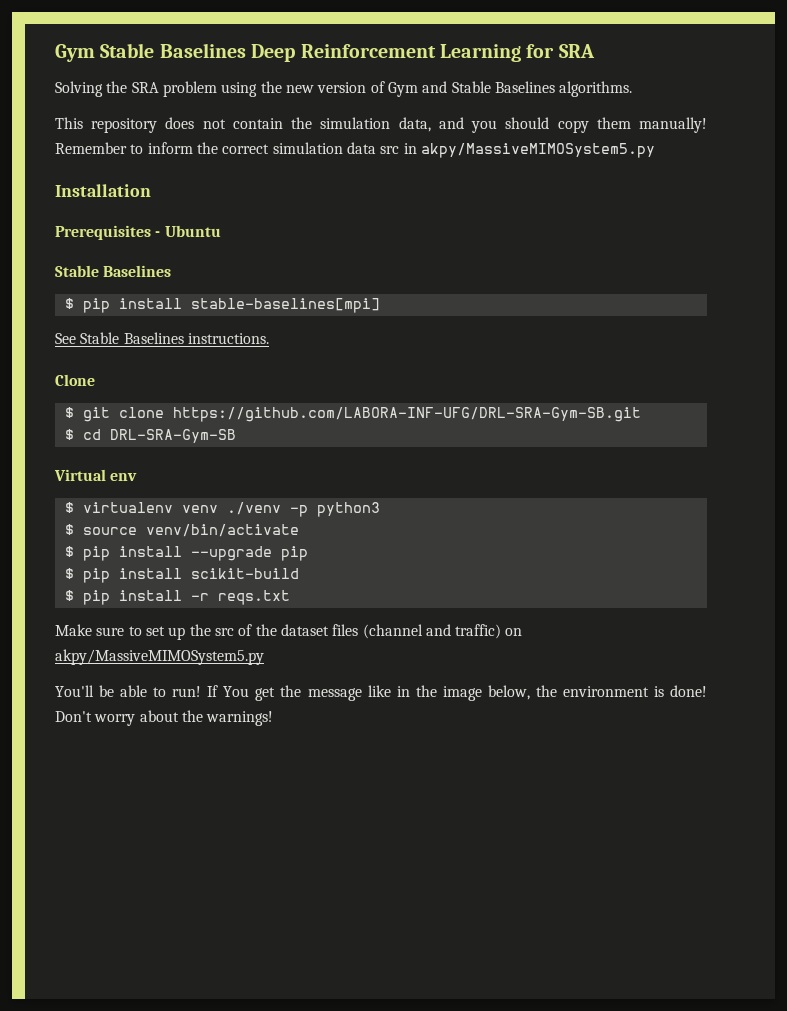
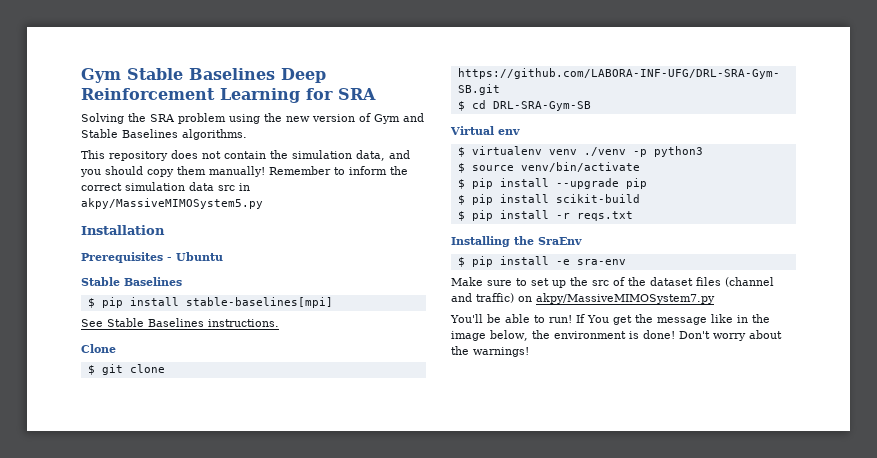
+ Installing the SraEnv
+ $ pip install -e sra-env
- Make sure to set up the src of the dataset files (channel and traffic) on akpy/MassiveMIMOSystem5.py
+ Make sure to set up the src of the dataset files (channel and traffic) on akpy/MassiveMIMOSystem7.py

